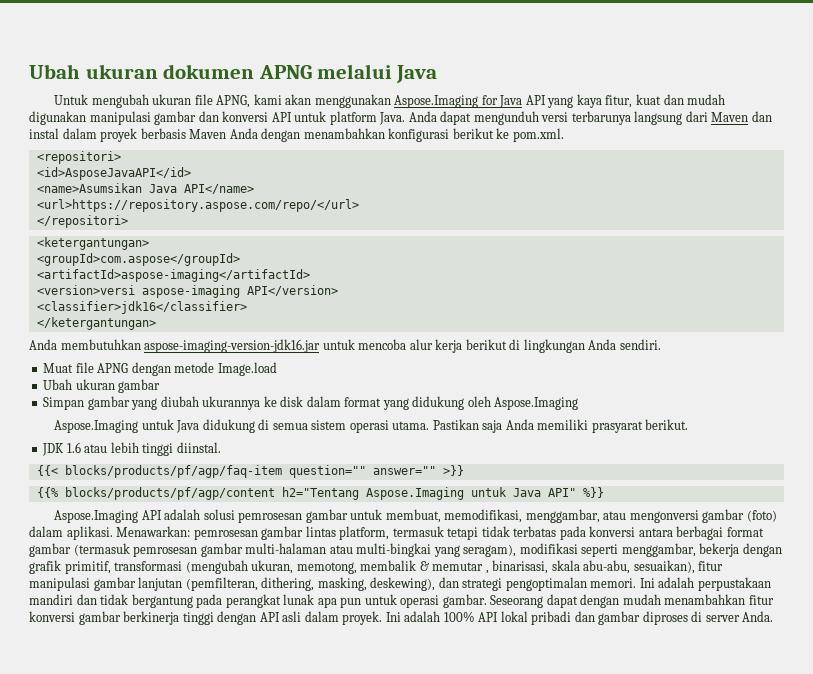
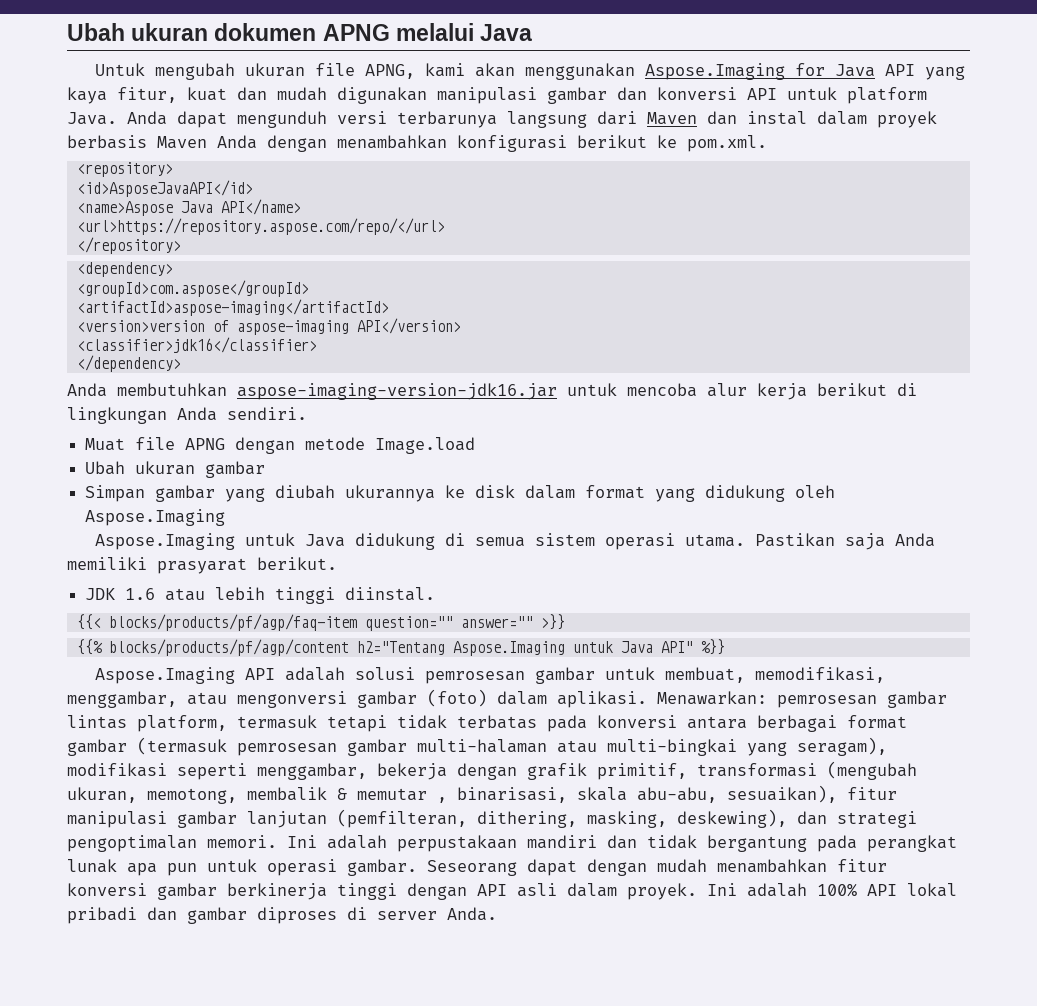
- <repositori>
+ <repository>
- <name>Asumsikan Java API</name>
+ <name>Aspose Java API</name>
- </repositori>
- <ketergantungan>
+ </repository>
+ <dependency>
- <version>versi aspose-imaging API</version>
+ <version>version of aspose-imaging API</version>
- </ketergantungan>
+ </dependency>

